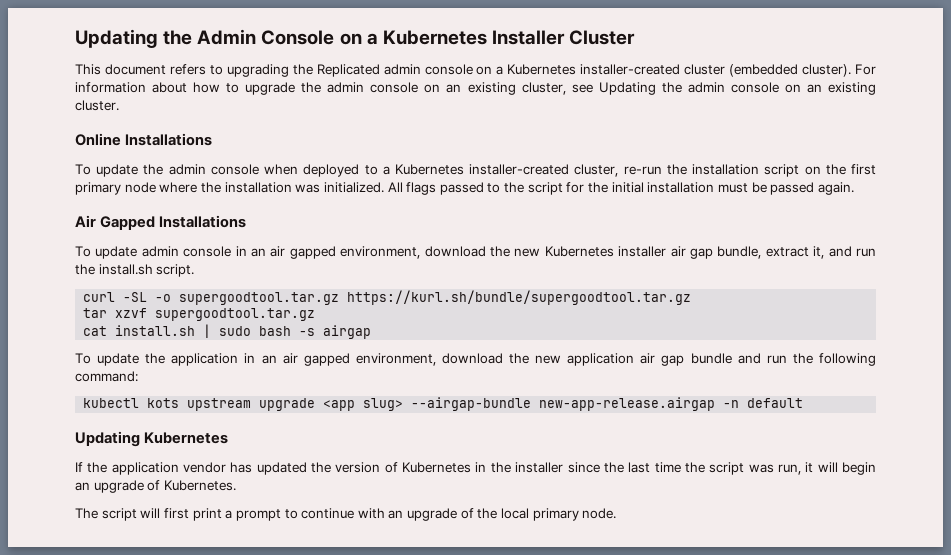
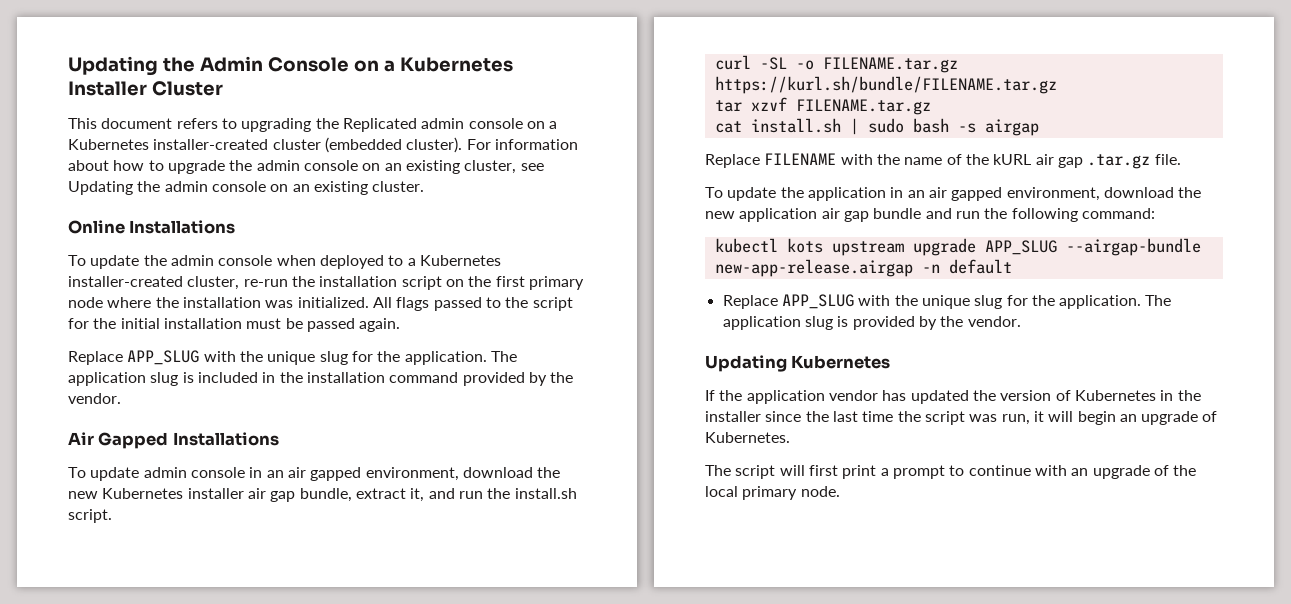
+ Replace APP_SLUG with the unique slug for the application. The application slug is included in the installation command provided by the vendor.
- curl -SL -o supergoodtool.tar.gz https://kurl.sh/bundle/supergoodtool.tar.gz
+ curl -SL -o FILENAME.tar.gz https://kurl.sh/bundle/FILENAME.tar.gz
- tar xzvf supergoodtool.tar.gz
+ tar xzvf FILENAME.tar.gz
+ Replace FILENAME with the name of the kURL air gap .tar.gz file.
- kubectl kots upstream upgrade <app slug> --airgap-bundle new-app-release.airgap -n default
+ kubectl kots upstream upgrade APP_SLUG --airgap-bundle new-app-release.airgap -n default
+ Replace APP_SLUG with the unique slug for the application. The application slug is provided by the vendor.

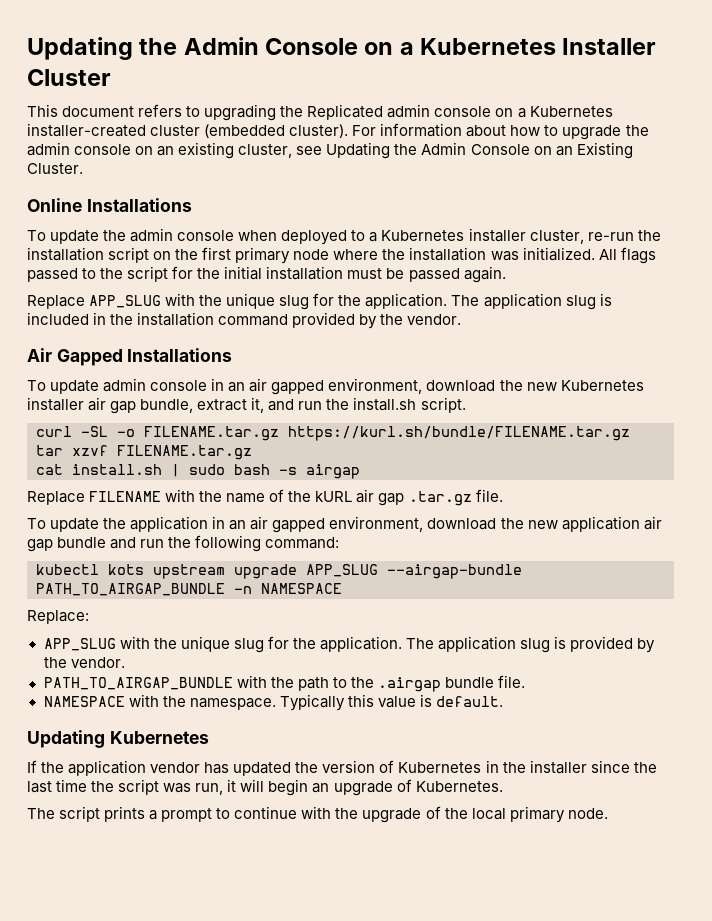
- For information about how to upgrade the admin console on an existing cluster, see Updating the admin console on an existing cluster.
+ For information about how to upgrade the admin console on an existing cluster, see Updating the Admin Console on an Existing Cluster.
- To update the admin console when deployed to a Kubernetes installer-created cluster, re-run the installation script on the first primary node where the installation was initialized.
+ To update the admin console when deployed to a Kubernetes installer cluster, re-run the installation script on the first primary node where the installation was initialized.
- kubectl kots upstream upgrade APP_SLUG --airgap-bundle new-app-release.airgap -n default
- Replace APP_SLUG with the unique slug for the application.
+ kubectl kots upstream upgrade APP_SLUG --airgap-bundle PATH_TO_AIRGAP_BUNDLE -n NAMESPACE
+ Replace:
+ APP_SLUG with the unique slug for the application.
+ PATH_TO_AIRGAP_BUNDLE with the path to the .airgap bundle file.
+ NAMESPACE with the namespace. Typically this value is default.
- The script will first print a prompt to continue with an upgrade of the local primary node.
+ The script prints a prompt to continue with the upgrade of the local primary node.

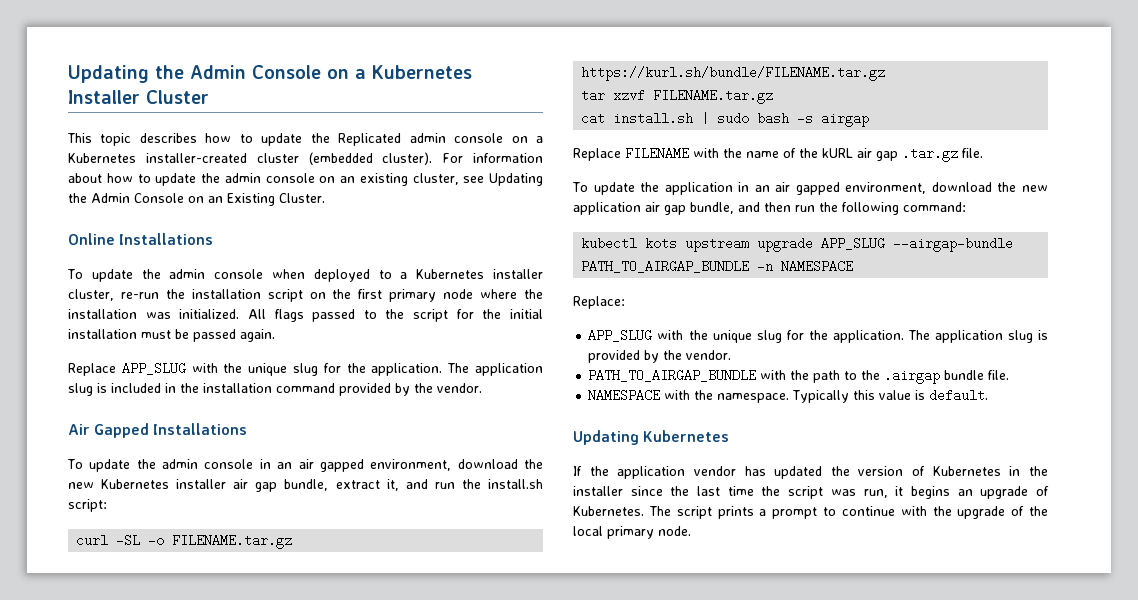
- This document refers to upgrading the Replicated admin console on a Kubernetes installer-created cluster (embedded cluster).
+ This topic describes how to update the Replicated admin console on a Kubernetes installer-created cluster (embedded cluster).
- For information about how to upgrade the admin console on an existing cluster, see Updating the Admin Console on an Existing Cluster.
+ For information about how to update the admin console on an existing cluster, see Updating the Admin Console on an Existing Cluster.
- To update admin console in an air gapped environment, download the new Kubernetes installer air gap bundle, extract it, and run the install.sh script.
+ To update the admin console in an air gapped environment, download the new Kubernetes installer air gap bundle, extract it, and run the install.sh script:
- To update the application in an air gapped environment, download the new application air gap bundle and run the following command:
+ To update the application in an air gapped environment, download the new application air gap bundle, and then run the following command:
- If the application vendor has updated the version of Kubernetes in the installer since the last time the script was run, it will begin an upgrade of Kubernetes.
- The script prints a prompt to continue with the upgrade of the local primary node.
+ If the application vendor has updated the version of Kubernetes in the installer since the last time the script was run, it begins an upgrade of Kubernetes. The script prints a prompt to continue with the upgrade of the local primary node.

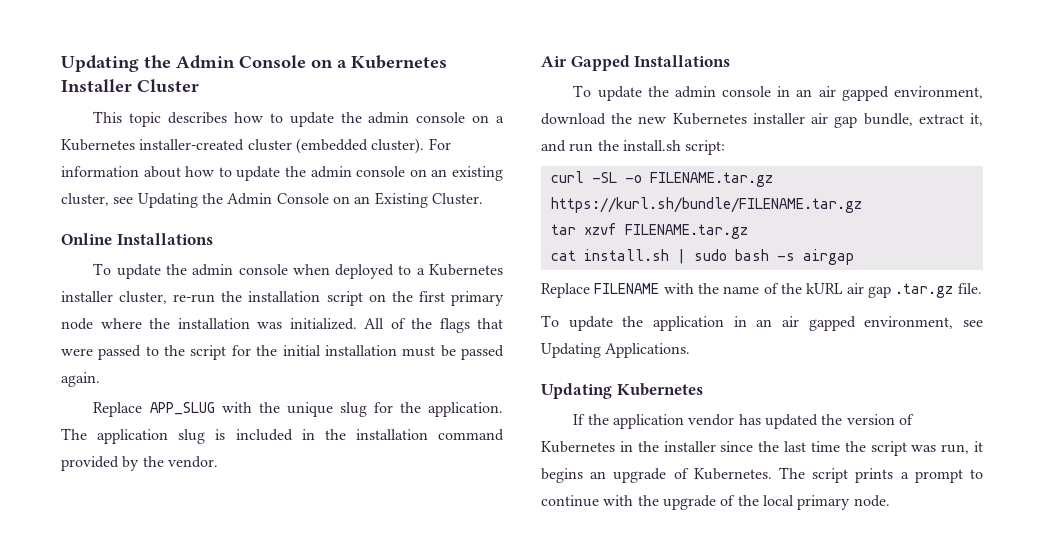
- This topic describes how to update the Replicated admin console on a Kubernetes installer-created cluster (embedded cluster).
+ This topic describes how to update the admin console on a Kubernetes installer-created cluster (embedded cluster).
- All flags passed to the script for the initial installation must be passed again.
+ All of the flags that were passed to the script for the initial installation must be passed again.
- To update the application in an air gapped environment, download the new application air gap bundle, and then run the following command:
- kubectl kots upstream upgrade APP_SLUG --airgap-bundle PATH_TO_AIRGAP_BUNDLE -n NAMESPACE
- Replace:
- APP_SLUG with the unique slug for the application. The application slug is provided by the vendor.
- PATH_TO_AIRGAP_BUNDLE with the path to the .airgap bundle file.
- NAMESPACE with the namespace. Typically this value is default.
+ To update the application in an air gapped environment, see Updating Applications.

